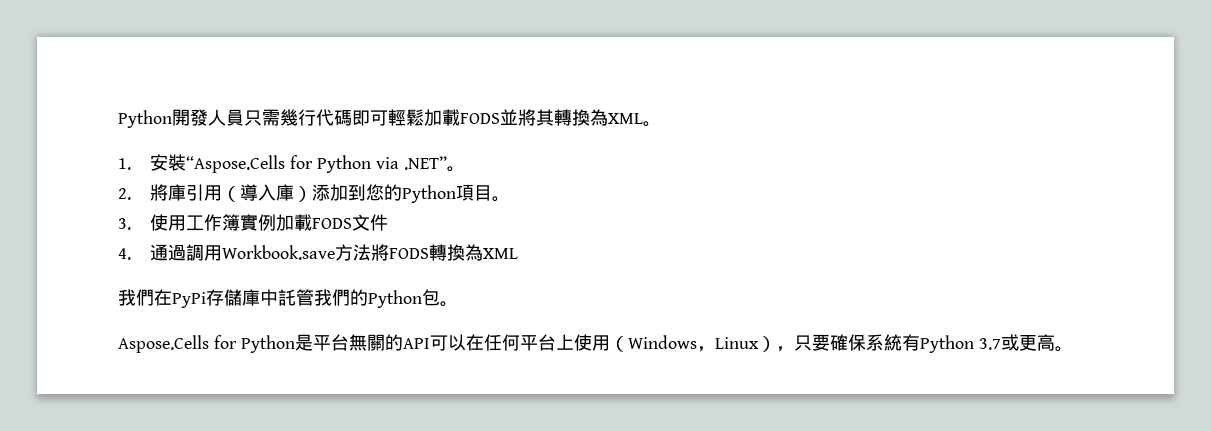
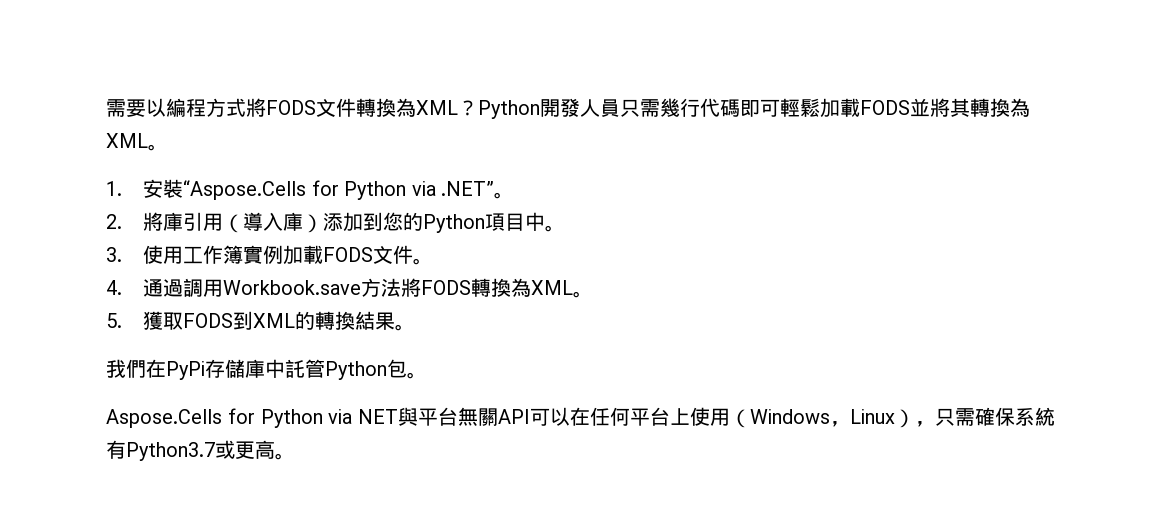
+ 需要以編程方式將FODS文件轉換為XML？
- 2.將庫引用（導入庫）添加到您的Python項目。
+ 2.將庫引用（導入庫）添加到您的Python項目中。
- 3.使用工作簿實例加載FODS文件
+ 3.使用工作簿實例加載FODS文件。
- 4.通過調用Workbook.save方法將FODS轉換為XML
+ 4.通過調用Workbook.save方法將FODS轉換為XML。
+ 5.獲取FODS到XML的轉換結果。
- 我們在PyPi存儲庫中託管我們的Python包。
+ 我們在PyPi存儲庫中託管Python包。
- Aspose.Cells for Python是平台無關的API可以在任何平台上使用（Windows，Linux），只要確保系統有Python 3.7或更高。
+ Aspose.Cells for Python via NET與平台無關API可以在任何平台上使用（Windows，Linux），只需確保系統有Python3.7或更高。

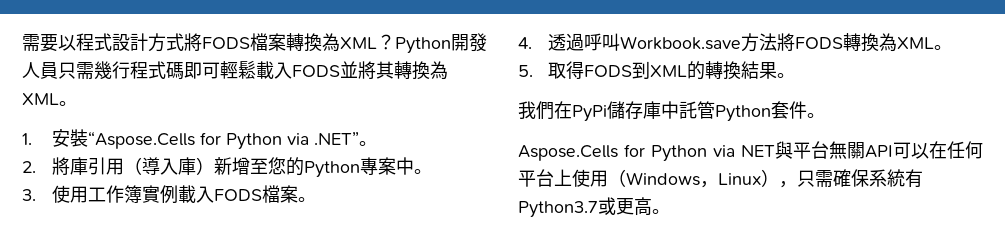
- 需要以編程方式將FODS文件轉換為XML？
+ 需要以程式設計方式將FODS檔案轉換為XML？
- Python開發人員只需幾行代碼即可輕鬆加載FODS並將其轉換為XML。
+ Python開發人員只需幾行程式碼即可輕鬆載入FODS並將其轉換為XML。
- 2.將庫引用（導入庫）添加到您的Python項目中。
+ 2.將庫引用（導入庫）新增至您的Python專案中。
- 3.使用工作簿實例加載FODS文件。
+ 3.使用工作簿實例載入FODS檔案。
- 4.通過調用Workbook.save方法將FODS轉換為XML。
+ 4.透過呼叫Workbook.save方法將FODS轉換為XML。
- 5.獲取FODS到XML的轉換結果。
+ 5.取得FODS到XML的轉換結果。
- 我們在PyPi存儲庫中託管Python包。
+ 我們在PyPi儲存庫中託管Python套件。

